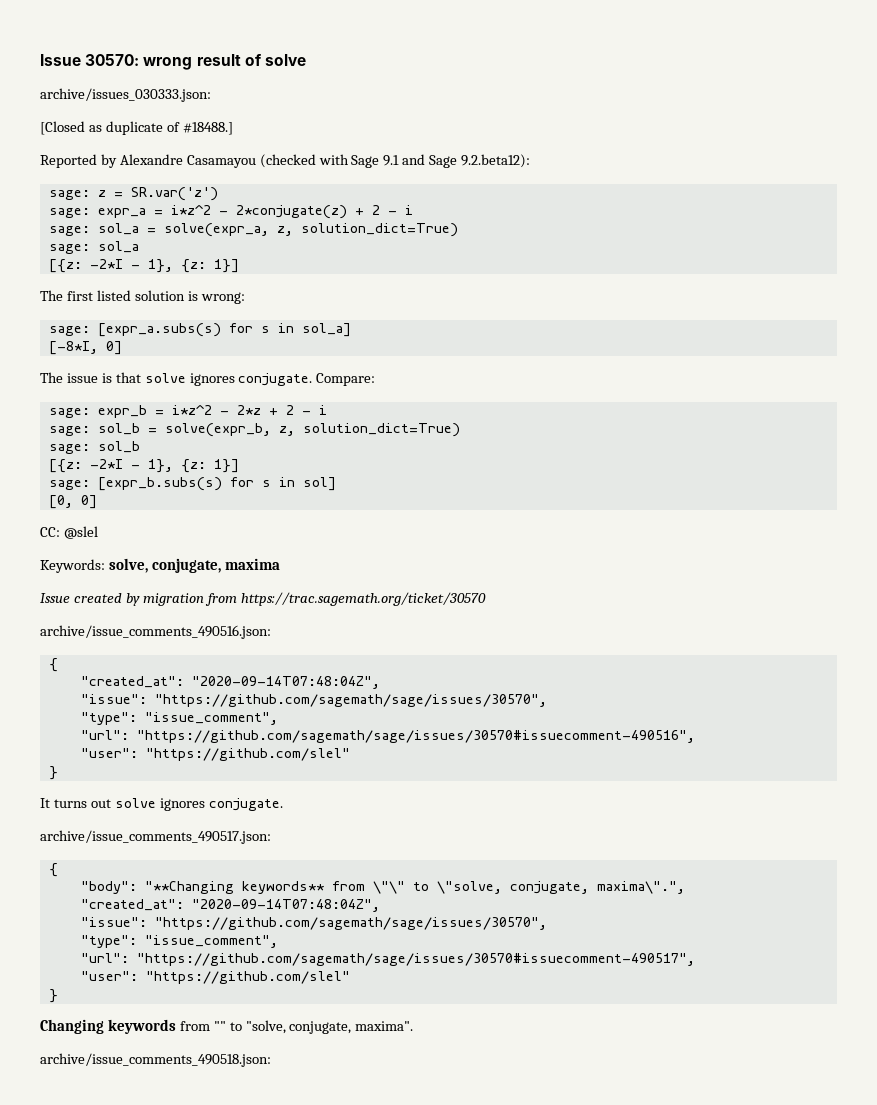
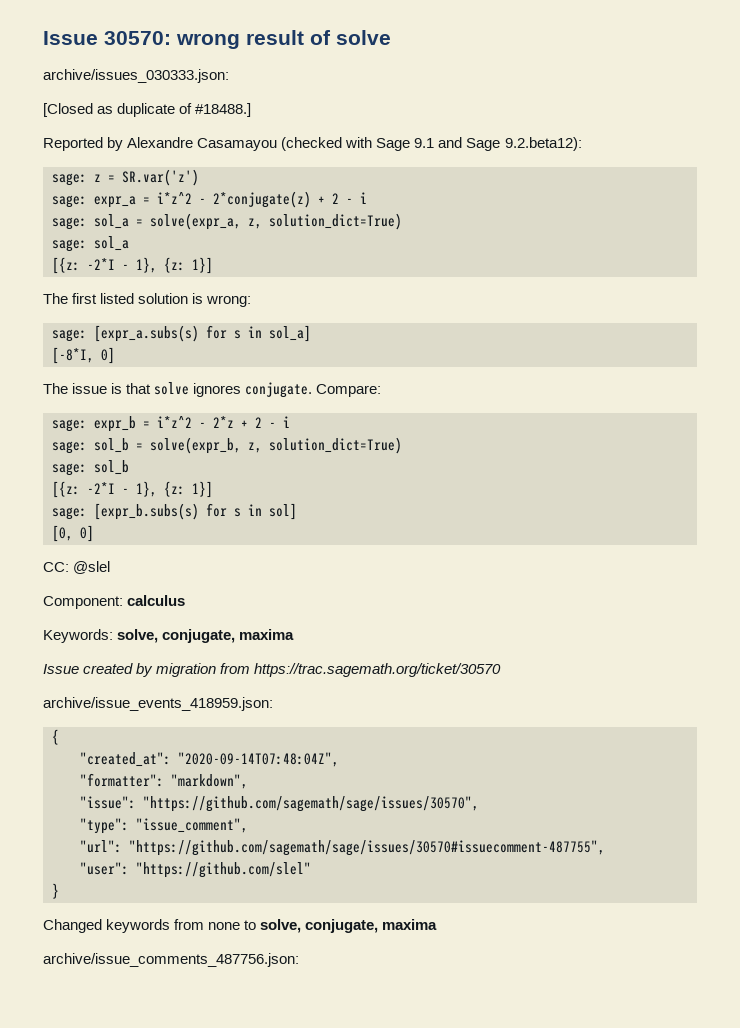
+ Component: calculus
- archive/issue_comments_490516.json:
+ archive/issue_events_418959.json:
  {
  "created_at": "2020-09-14T07:48:04Z",
+ "formatter": "markdown",
  "issue": "https://github.com/sagemath/sage/issues/30570",
  "type": "issue_comment",
- "url": "https://github.com/sagemath/sage/issues/30570#issuecomment-490516",
+ "url": "https://github.com/sagemath/sage/issues/30570#issuecomment-487755",
  "user": "https://github.com/slel"
  }
- It turns out solve ignores conjugate.
- archive/issue_comments_490517.json:
- {
- "body": "**Changing keywords** from \"\" to \"solve, conjugate, maxima\".",
- "created_at": "2020-09-14T07:48:04Z",
- "issue": "https://github.com/sagemath/sage/issues/30570",
- "type": "issue_comment",
- "url": "https://github.com/sagemath/sage/issues/30570#issuecomment-490517",
- "user": "https://github.com/slel"
- }
- Changing keywords from "" to "solve, conjugate, maxima".
- archive/issue_comments_490518.json:
+ Changed keywords from none to solve, conjugate, maxima
+ archive/issue_comments_487756.json:

